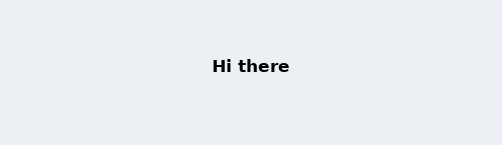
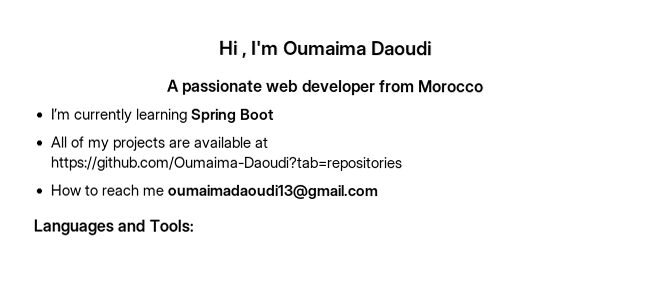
- Hi there
+ Hi , I'm Oumaima Daoudi
+ A passionate web developer from Morocco
+ I’m currently learning Spring Boot
+ All of my projects are available at https://github.com/Oumaima-Daoudi?tab=repositories
+ How to reach me oumaimadaoudi13@gmail.com
+ Languages and Tools:

